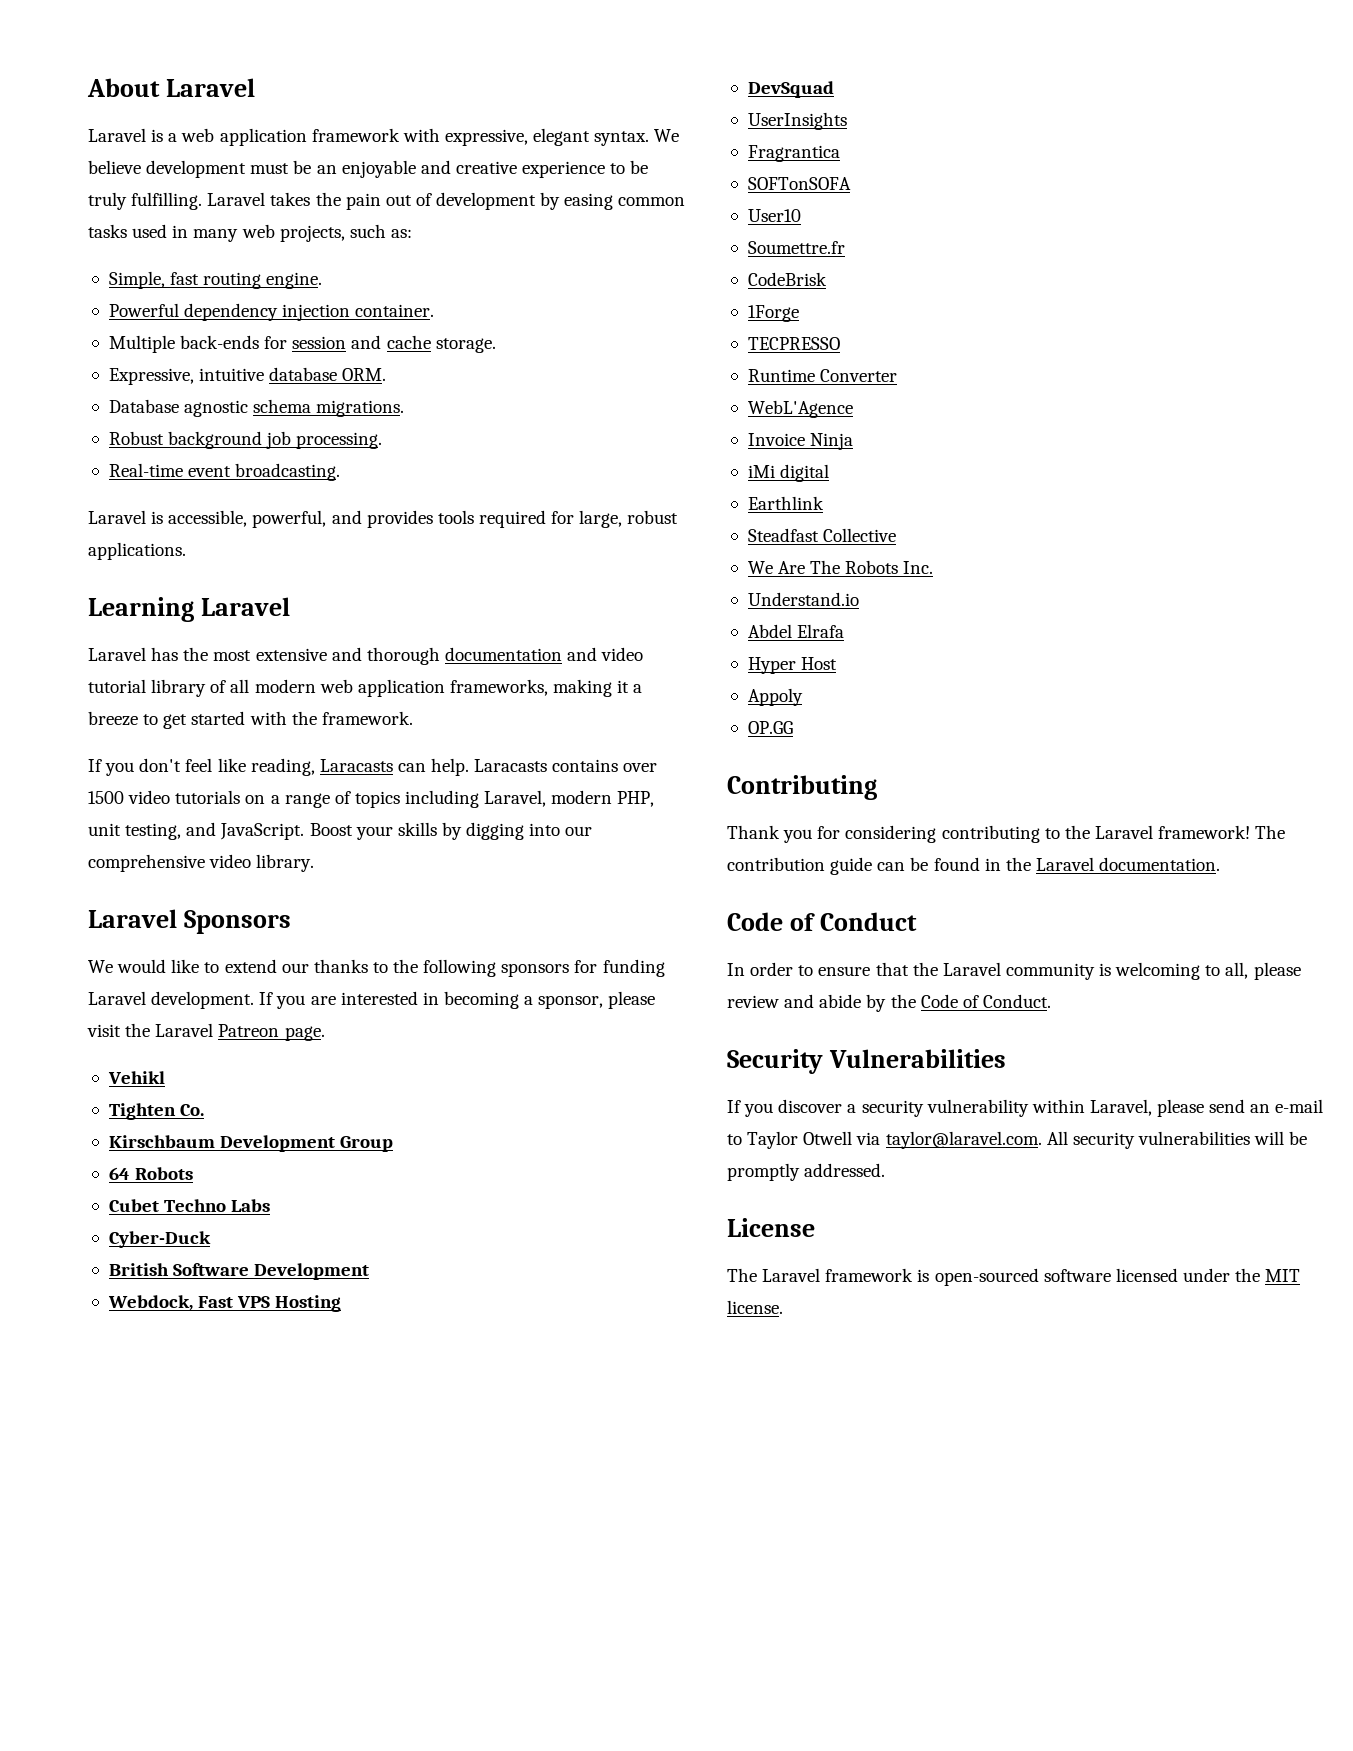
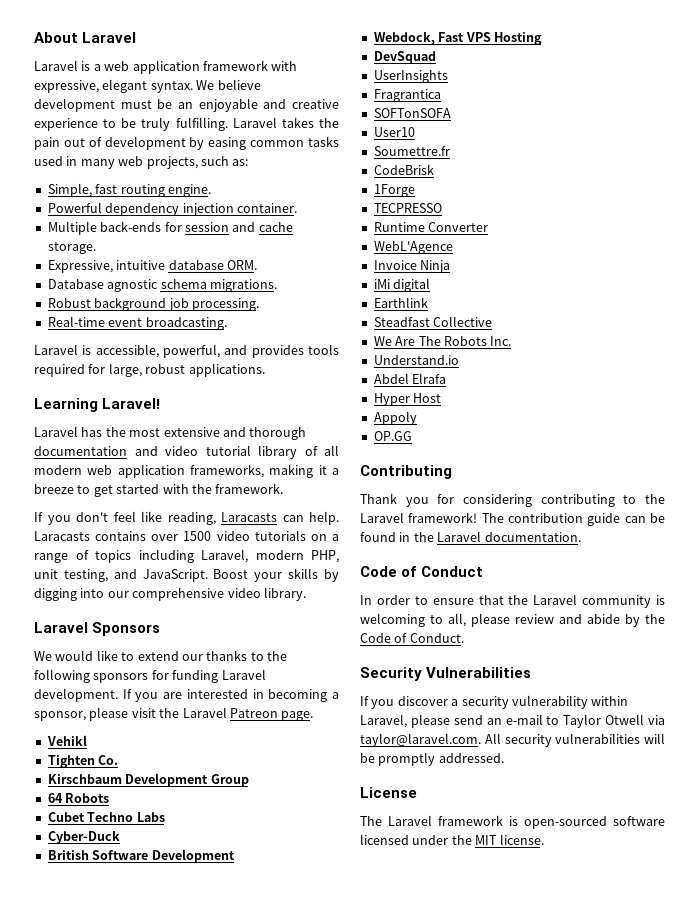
- Learning Laravel
+ Learning Laravel!

